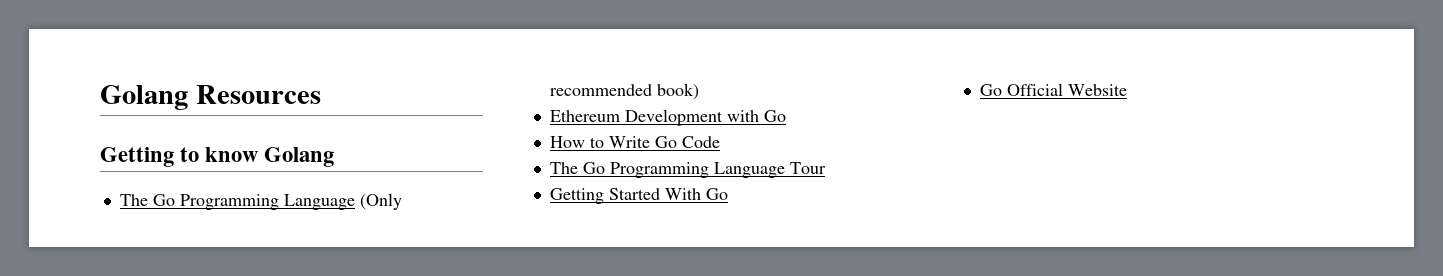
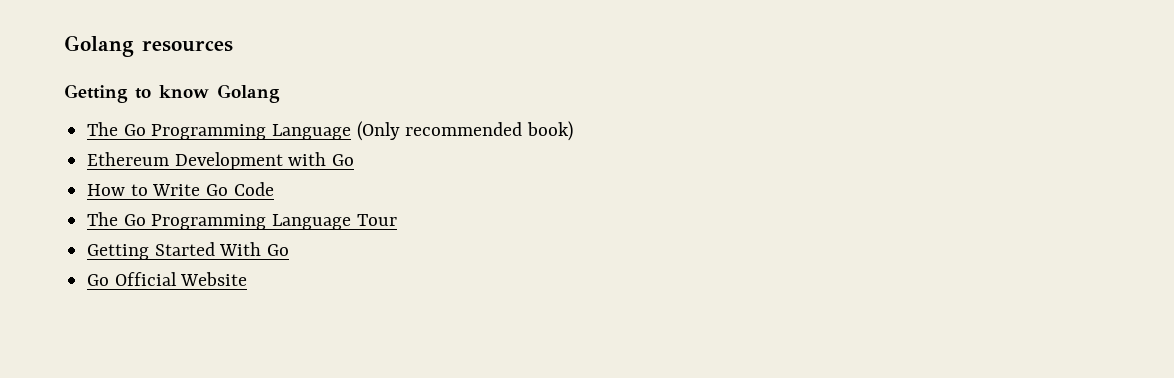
- Golang Resources
+ Golang resources

